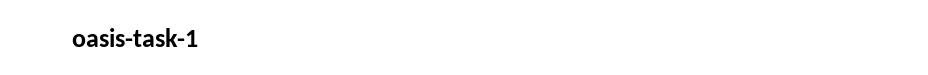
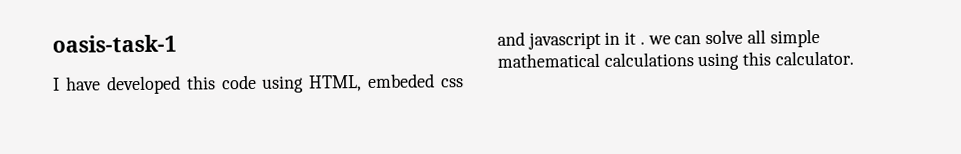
+ I have developed this code using HTML, embeded css and javascript in it . we can solve all simple mathematical calculations using this calculator.

